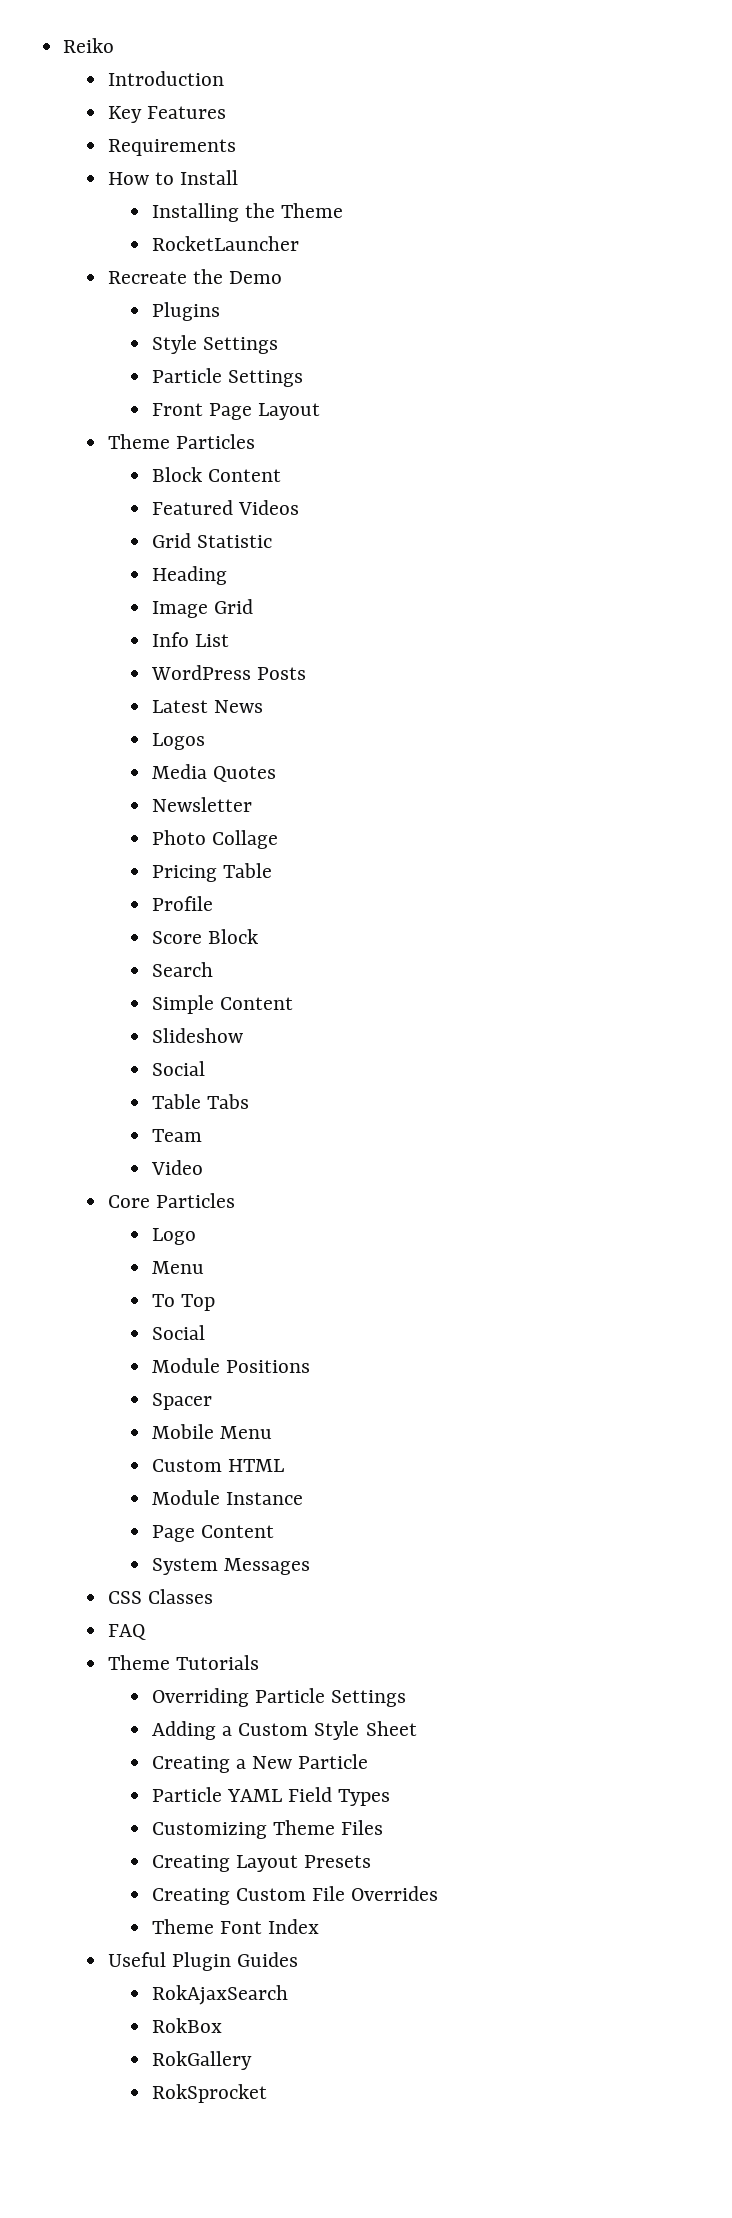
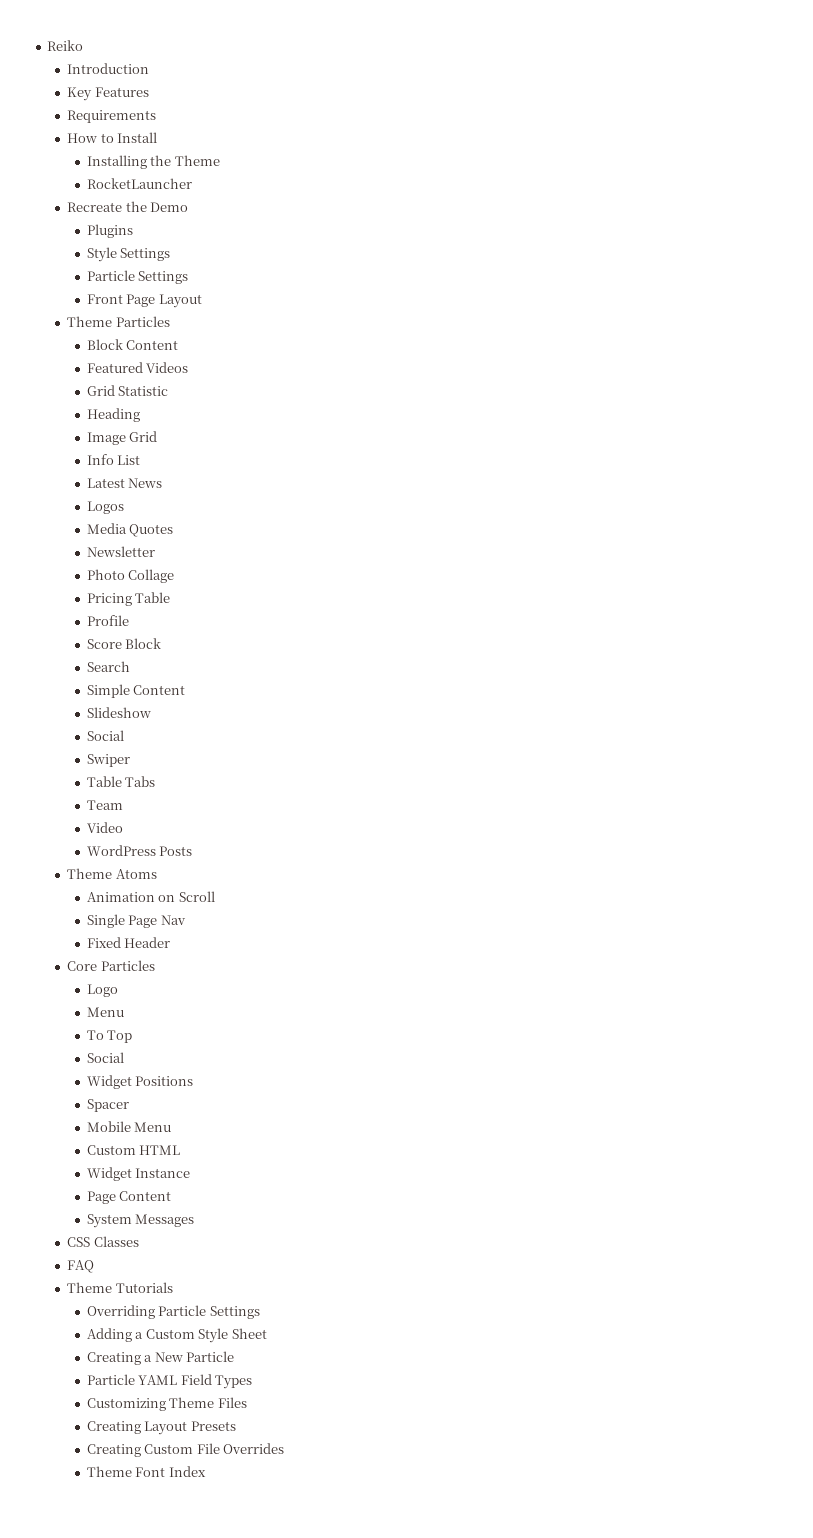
- WordPress Posts
+ Swiper
+ WordPress Posts
+ Theme Atoms
+ Animation on Scroll
+ Single Page Nav
+ Fixed Header
- Module Positions
+ Widget Positions
- Module Instance
+ Widget Instance
- Useful Plugin Guides
- RokAjaxSearch
- RokBox
- RokGallery
- RokSprocket

